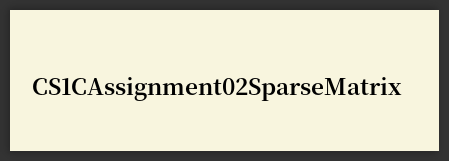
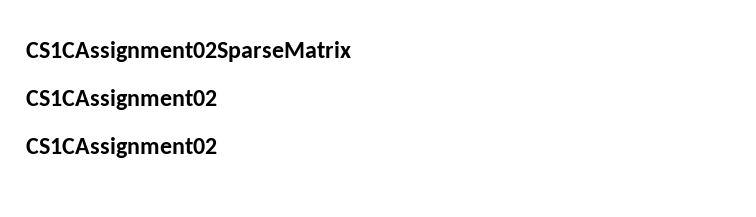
  CS1CAssignment02SparseMatrix
+ CS1CAssignment02
+ CS1CAssignment02

